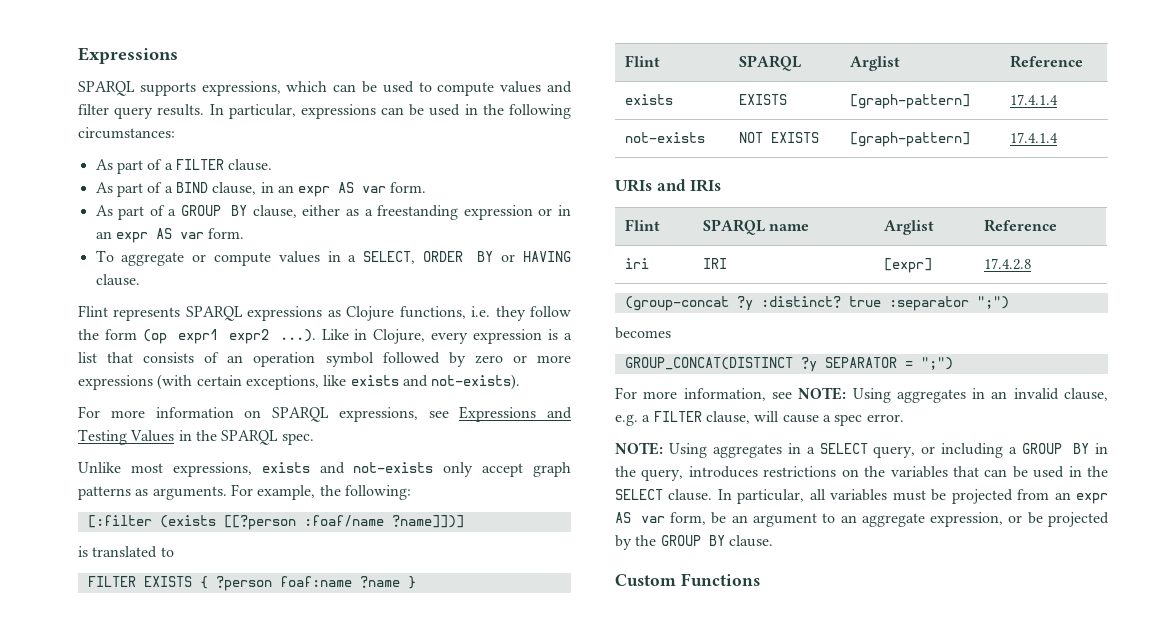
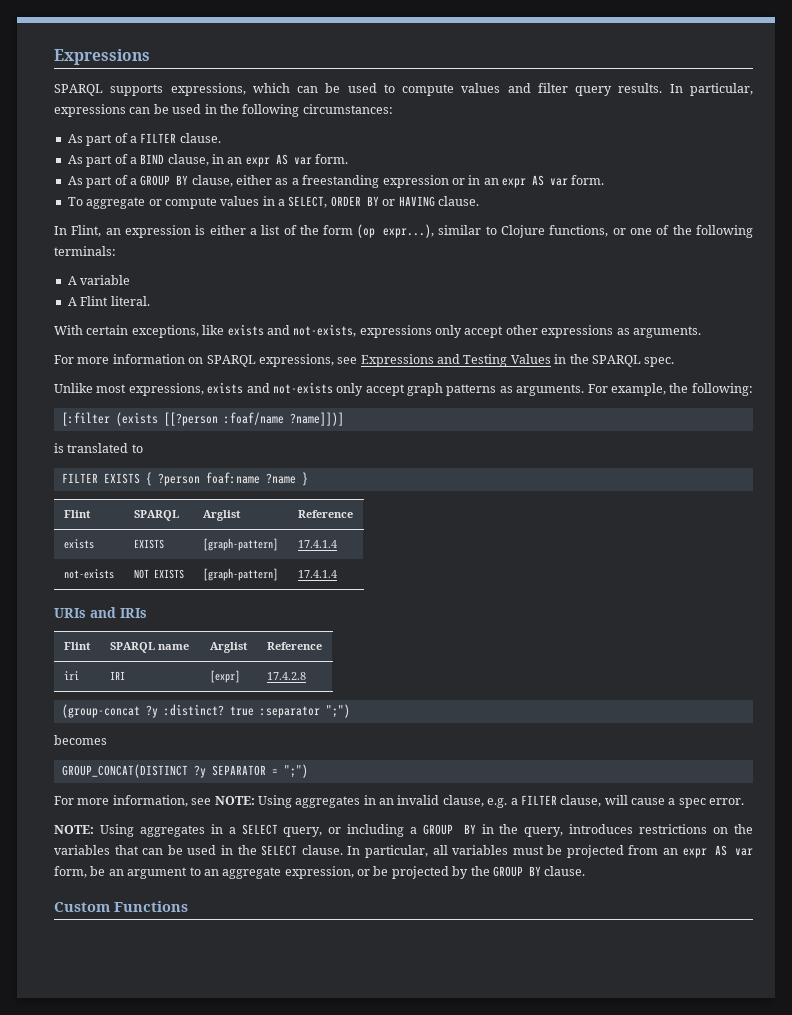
- Flint represents SPARQL expressions as Clojure functions, i.e. they follow the form (op expr1 expr2 ...). Like in Clojure, every expression is a list that consists of an operation symbol followed by zero or more expressions (with certain exceptions, like exists and not-exists).
+ In Flint, an expression is either a list of the form (op expr...), similar to Clojure functions, or one of the following terminals:
+ A variable
+ A Flint literal.
+ With certain exceptions, like exists and not-exists, expressions only accept other expressions as arguments.

